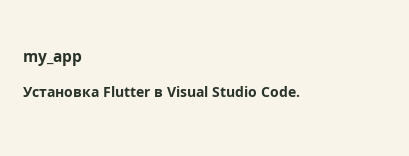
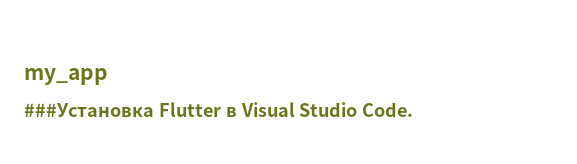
- Установка Flutter в Visual Studio Code.
+ ###Установка Flutter в Visual Studio Code.

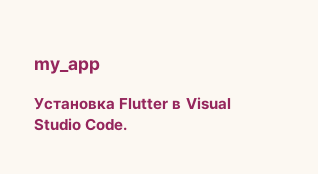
- ###Установка Flutter в Visual Studio Code.
+ Установка Flutter в Visual Studio Code.

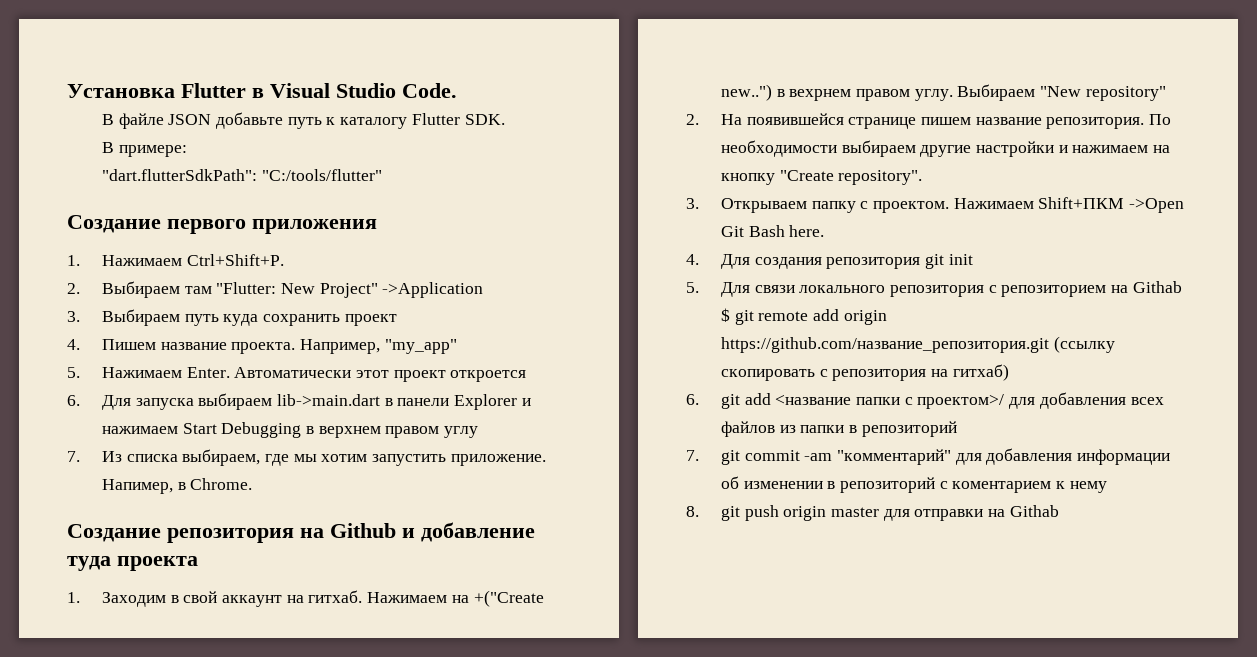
- my_app
+ В файле JSON добавьте путь к каталогу Flutter SDK.
+ В примере:
+ "dart.flutterSdkPath": "C:/tools/flutter"
+ Создание первого приложения
+ 1. Нажимаем Ctrl+Shift+P.
+ 2. Выбираем там "Flutter: New Project" ->Application
+ 3. Выбираем путь куда сохранить проект
+ 4. Пишем название проекта. Например, "my_app"
+ 5. Нажимаем Enter. Автоматически этот проект откроется
+ 6. Для запуска выбираем lib->main.dart в панели Explorer и нажимаем Start Debugging в верхнем правом углу
+ 7. Из списка выбираем, где мы хотим запустить приложение. Напимер, в Chrome.
+ Создание репозитория на Github и добавление туда проекта
+ 1. Заходим в свой аккаунт на гитхаб. Нажимаем на +("Create new..") в вехрнем правом углу. Выбираем "New repository"
+ 2. На появившейся странице пишем название репозитория. По необходимости выбираем другие настройки и нажимаем на кнопку "Create repository".
+ 3. Открываем папку с проектом. Нажимаем Shift+ПКМ ->Open Git Bash here.
+ 4. Для создания репозитория git init
+ 5. Для связи локального репозитория с репозиторием на Githab $ git remote add origin https://github.com/название_репозитория.git (ссылку скопировать с репозитория на гитхаб)
+ 6. git add <название папки с проектом>/ для добавления всех файлов из папки в репозиторий
+ 7. git commit -am "комментарий" для добавления информации об изменении в репозиторий с коментарием к нему
+ 8. git push origin master для отправки на Githab

